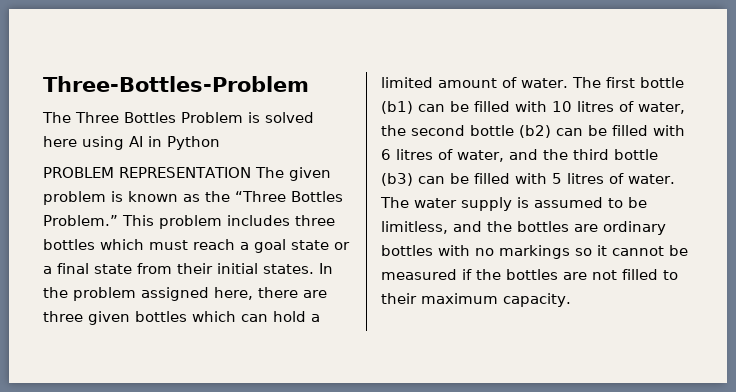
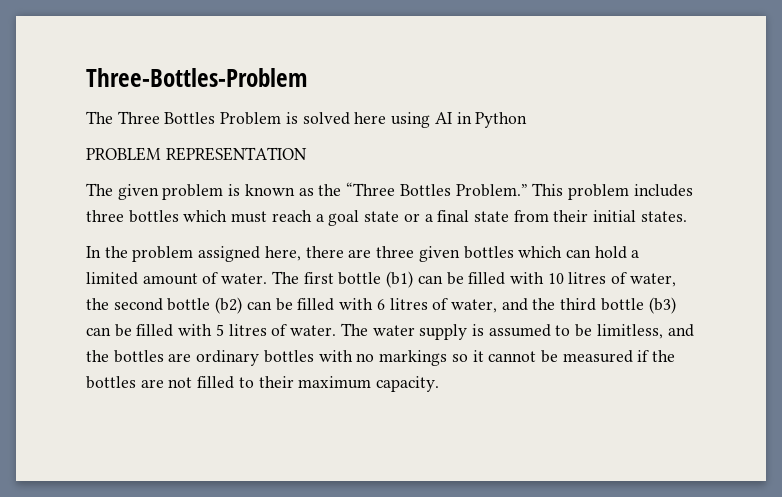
- PROBLEM REPRESENTATION The given problem is known as the “Three Bottles Problem.”
+ PROBLEM REPRESENTATION
+ The given problem is known as the “Three Bottles Problem.”
- This problem includes three bottles which must reach a goal state or a final state from their initial states. In the problem assigned here, there are three given bottles which can hold a limited amount of water.
+ This problem includes three bottles which must reach a goal state or a final state from their initial states.
+ In the problem assigned here, there are three given bottles which can hold a limited amount of water.

